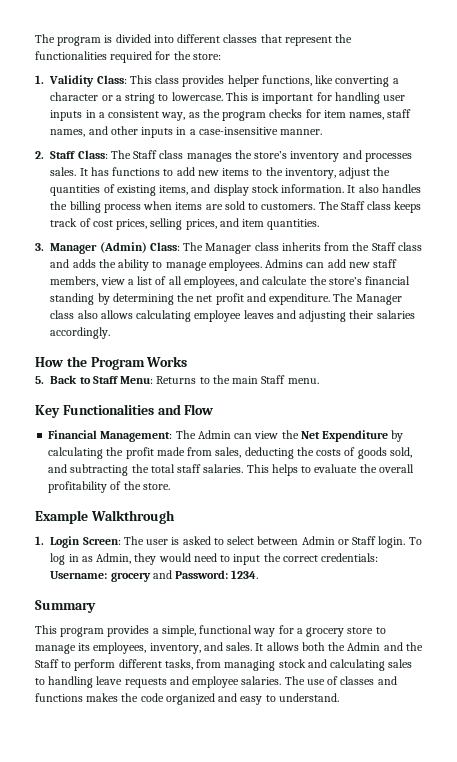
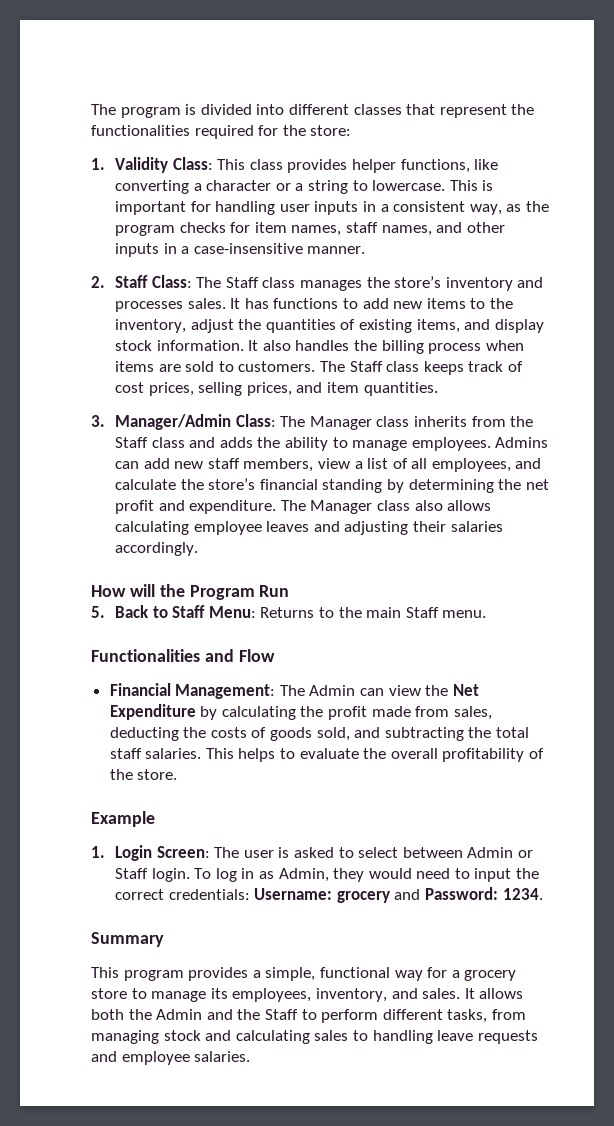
- 3. Manager (Admin) Class: The Manager class inherits from the Staff class and adds the ability to manage employees.
+ 3. Manager/Admin Class: The Manager class inherits from the Staff class and adds the ability to manage employees.
- How the Program Works
+ How will the Program Run
- Key Functionalities and Flow
+ Functionalities and Flow
- Example Walkthrough
+ Example
- The use of classes and functions makes the code organized and easy to understand.

